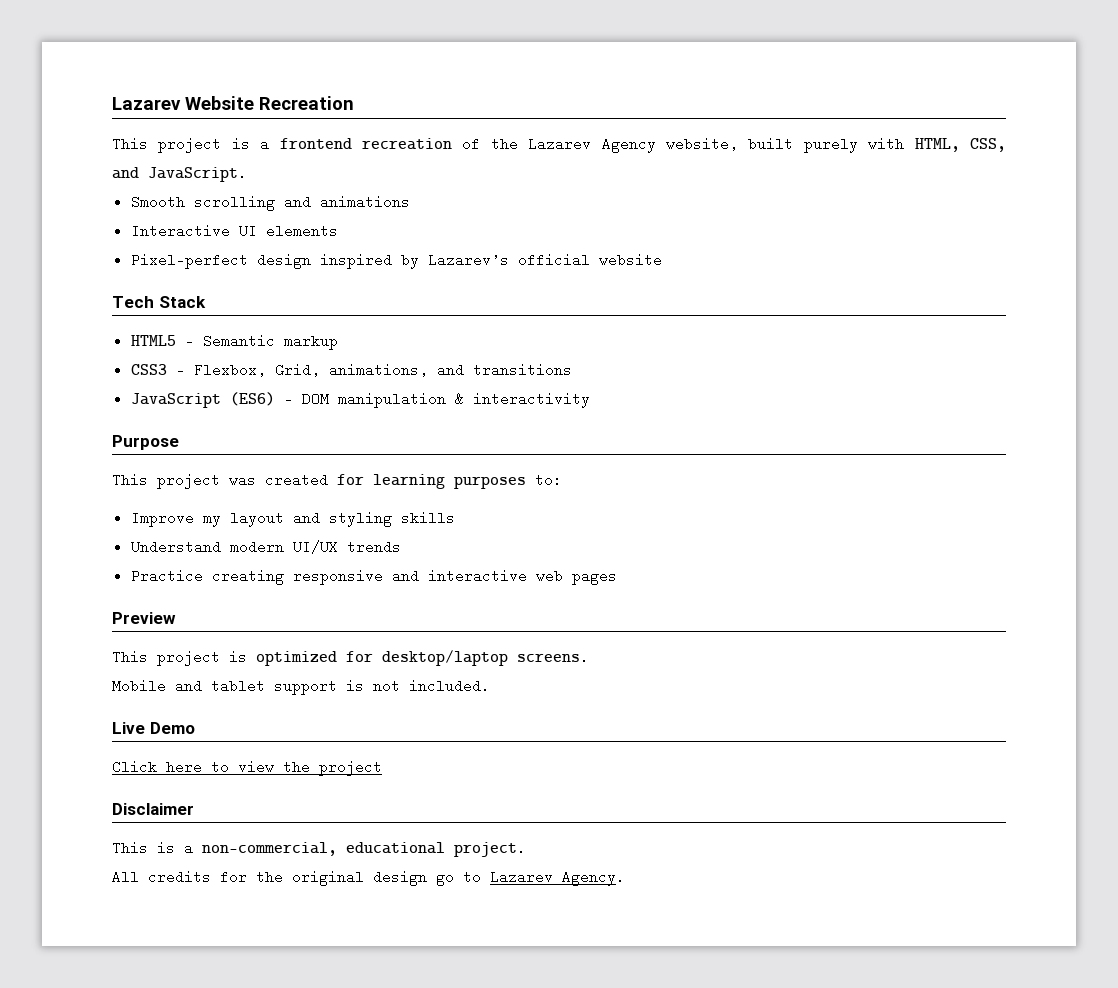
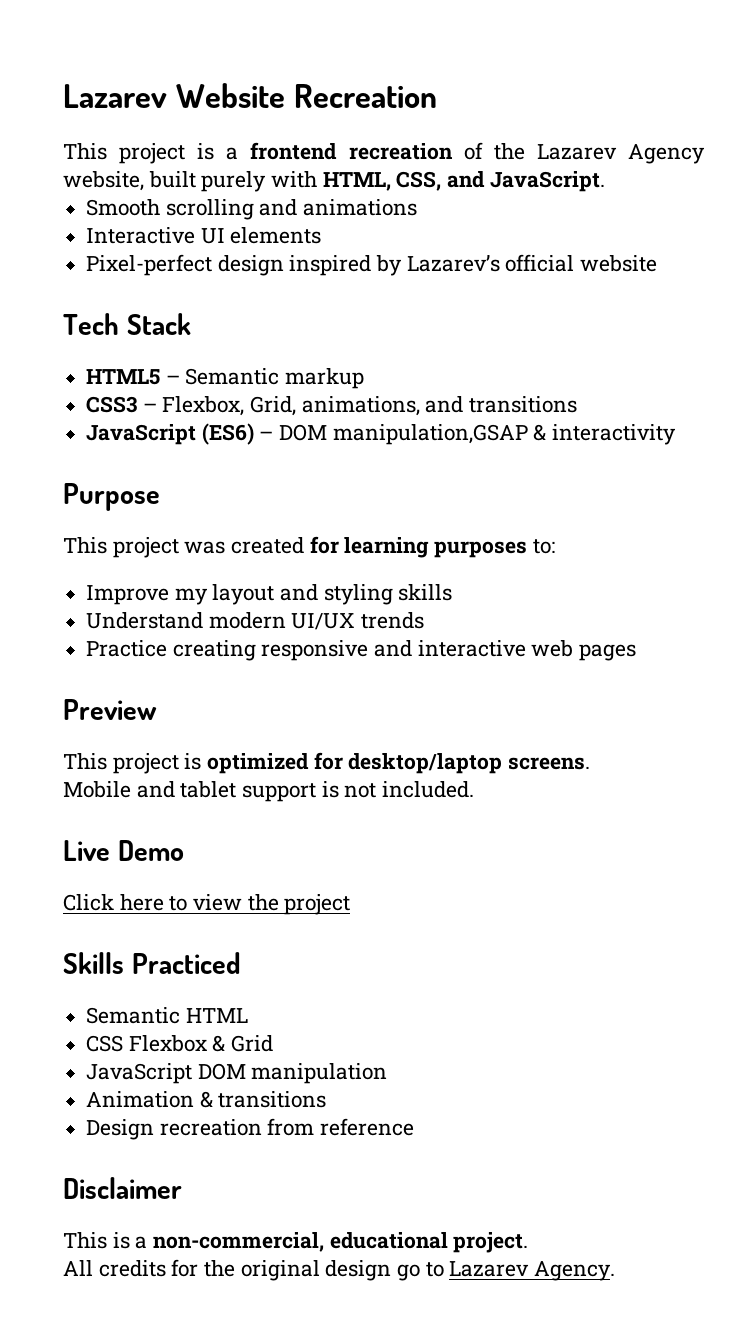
- JavaScript (ES6) – DOM manipulation & interactivity
+ JavaScript (ES6) – DOM manipulation,GSAP & interactivity
+ Skills Practiced
+ Semantic HTML
+ CSS Flexbox & Grid
+ JavaScript DOM manipulation
+ Animation & transitions
+ Design recreation from reference

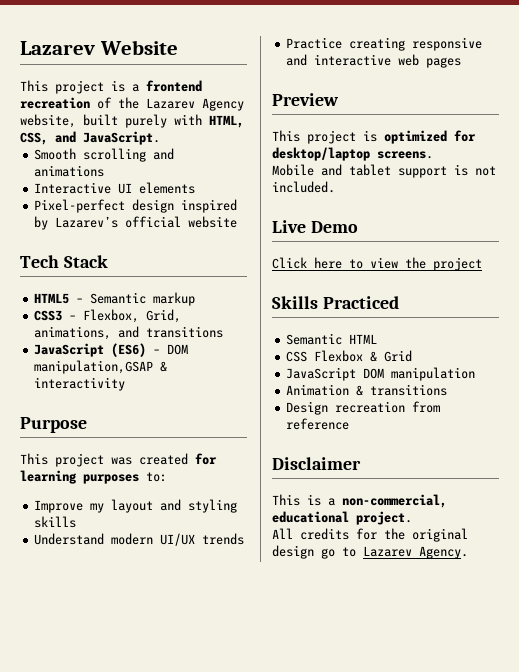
- Lazarev Website Recreation
+ Lazarev Website

